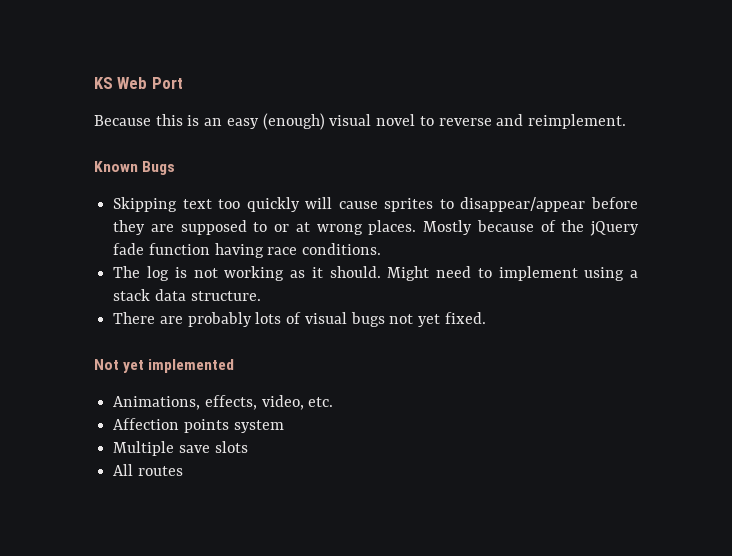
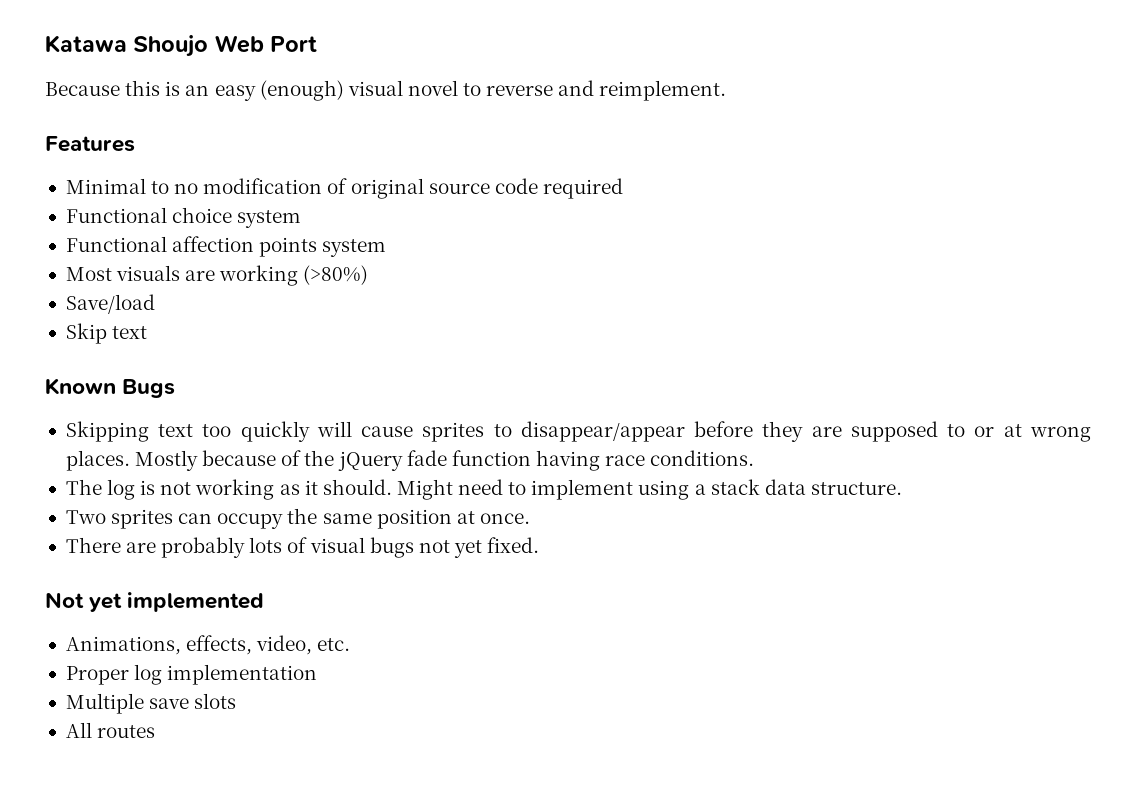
- KS Web Port
+ Katawa Shoujo Web Port
+ Features
+ Minimal to no modification of original source code required
+ Functional choice system
+ Functional affection points system
+ Most visuals are working (>80%)
+ Save/load
+ Skip text
+ Two sprites can occupy the same position at once.
- Affection points system
+ Proper log implementation

